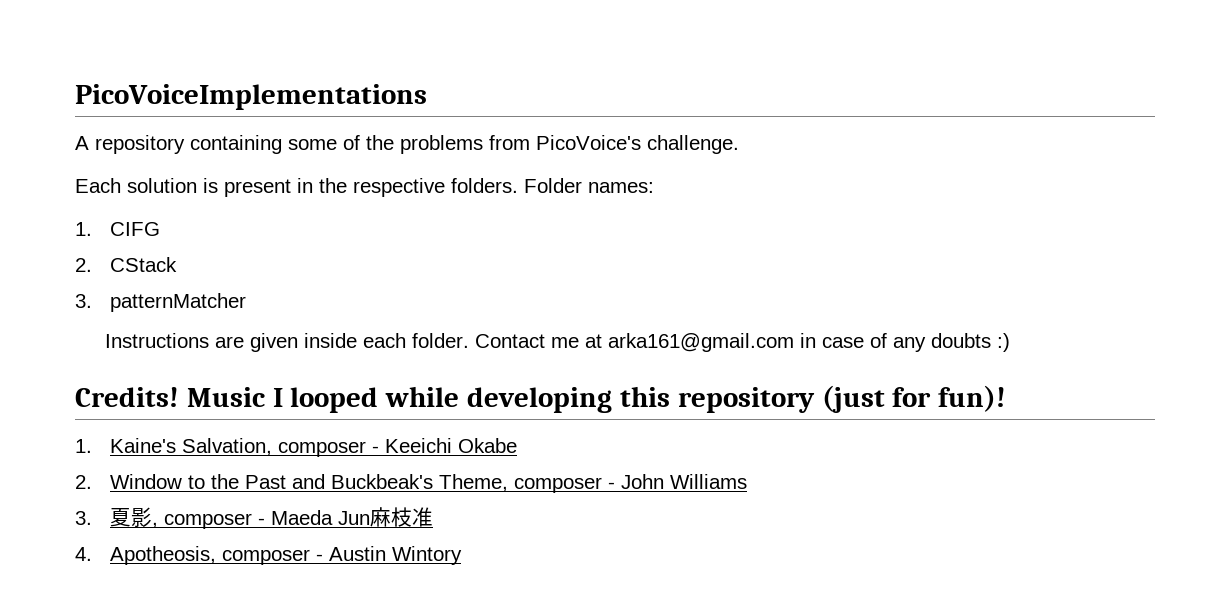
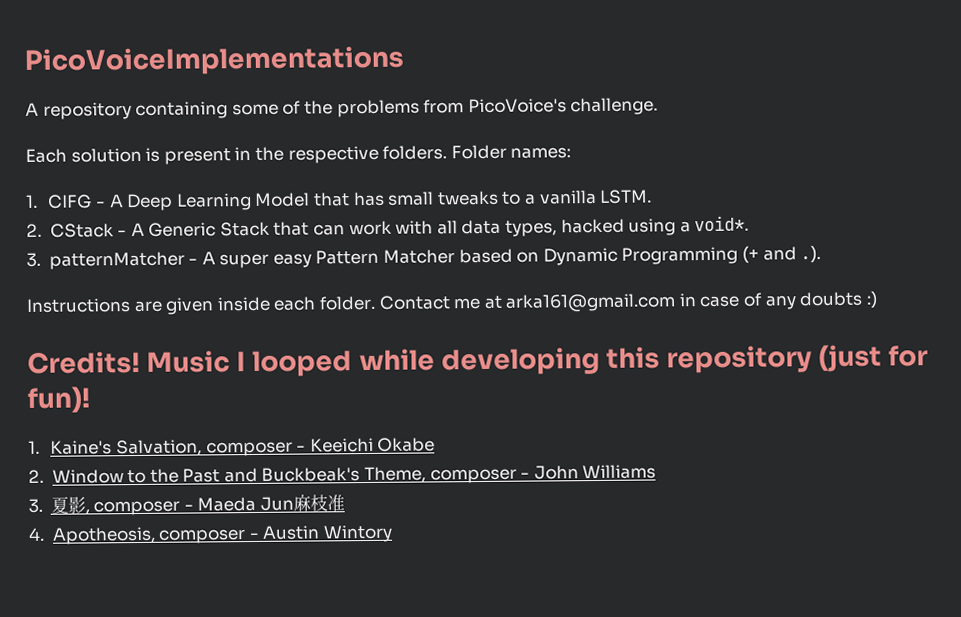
- 1. CIFG
- 2. CStack
- 3. patternMatcher
+ 1. CIFG - A Deep Learning Model that has small tweaks to a vanilla LSTM.
+ 2. CStack - A Generic Stack that can work with all data types, hacked using a void*.
+ 3. patternMatcher - A super easy Pattern Matcher based on Dynamic Programming (+ and .).

